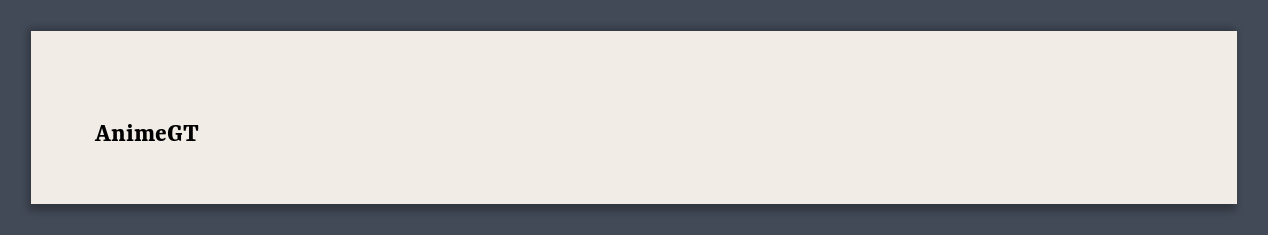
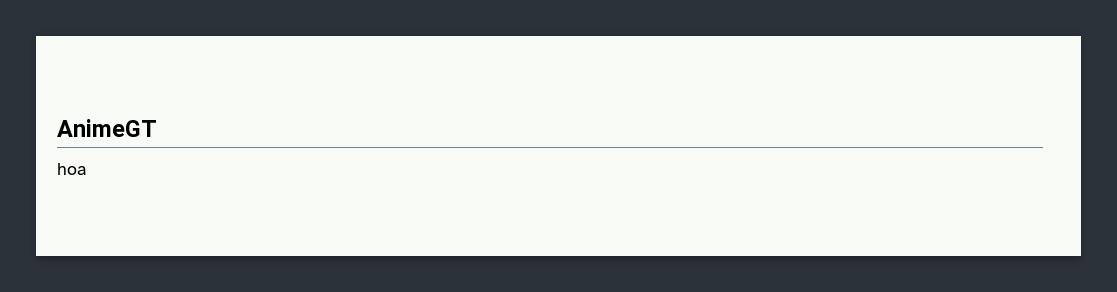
+ hoa

